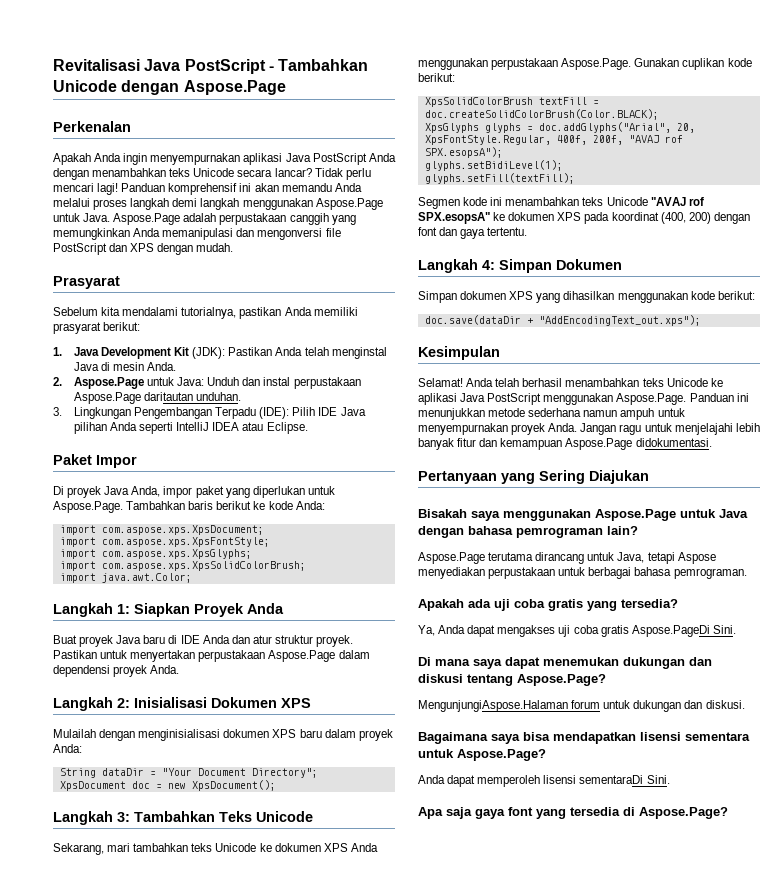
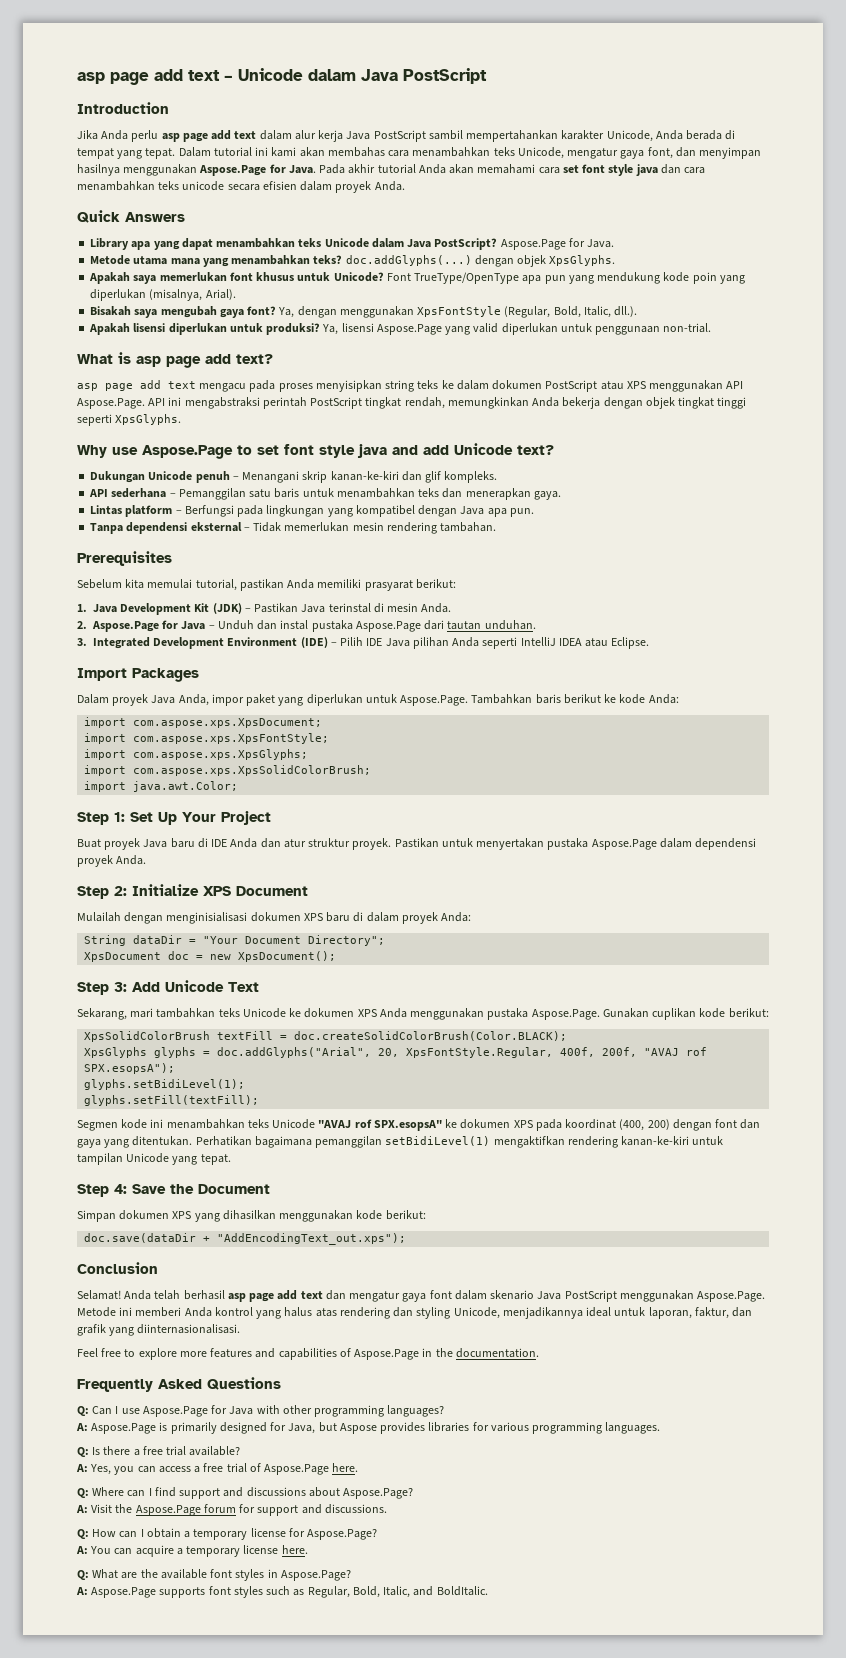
- Revitalisasi Java PostScript - Tambahkan Unicode dengan Aspose.Page
- Perkenalan
- Apakah Anda ingin menyempurnakan aplikasi Java PostScript Anda dengan menambahkan teks Unicode secara lancar? Tidak perlu mencari lagi! Panduan komprehensif ini akan memandu Anda melalui proses langkah demi langkah menggunakan Aspose.Page untuk Java. Aspose.Page adalah perpustakaan canggih yang memungkinkan Anda memanipulasi dan mengonversi file PostScript dan XPS dengan mudah.
- Prasyarat
+ asp page add text – Unicode dalam Java PostScript
+ Introduction
+ Jika Anda perlu asp page add text dalam alur kerja Java PostScript sambil mempertahankan karakter Unicode, Anda berada di tempat yang tepat. Dalam tutorial ini kami akan membahas cara menambahkan teks Unicode, mengatur gaya font, dan menyimpan hasilnya menggunakan Aspose.Page for Java. Pada akhir tutorial Anda akan memahami cara set font style java dan cara menambahkan teks unicode secara efisien dalam proyek Anda.
+ Quick Answers
+ Library apa yang dapat menambahkan teks Unicode dalam Java PostScript? Aspose.Page for Java.
+ Metode utama mana yang menambahkan teks? doc.addGlyphs(...) dengan objek XpsGlyphs.
+ Apakah saya memerlukan font khusus untuk Unicode? Font TrueType/OpenType apa pun yang mendukung kode poin yang diperlukan (misalnya, Arial).
+ Bisakah saya mengubah gaya font? Ya, dengan menggunakan XpsFontStyle (Regular, Bold, Italic, dll.).
+ Apakah lisensi diperlukan untuk produksi? Ya, lisensi Aspose.Page yang valid diperlukan untuk penggunaan non‑trial.
+ What is asp page add text?
+ asp page add text mengacu pada proses menyisipkan string teks ke dalam dokumen PostScript atau XPS menggunakan API Aspose.Page. API ini mengabstraksi perintah PostScript tingkat rendah, memungkinkan Anda bekerja dengan objek tingkat tinggi seperti XpsGlyphs.
+ Why use Aspose.Page to set font style java and add Unicode text?
+ Dukungan Unicode penuh – Menangani skrip kanan‑ke‑kiri dan glif kompleks.
+ API sederhana – Pemanggilan satu baris untuk menambahkan teks dan menerapkan gaya.
+ Lintas platform – Berfungsi pada lingkungan yang kompatibel dengan Java apa pun.
+ Tanpa dependensi eksternal – Tidak memerlukan mesin rendering tambahan.
+ Prerequisites
- Sebelum kita mendalami tutorialnya, pastikan Anda memiliki prasyarat berikut:
+ Sebelum kita memulai tutorial, pastikan Anda memiliki prasyarat berikut:
- 1. Java Development Kit (JDK): Pastikan Anda telah menginstal Java di mesin Anda.
+ 1. Java Development Kit (JDK) – Pastikan Java terinstal di mesin Anda.
- 2. Aspose.Page untuk Java: Unduh dan instal perpustakaan Aspose.Page daritautan unduhan.
- 3. Lingkungan Pengembangan Terpadu (IDE): Pilih IDE Java pilihan Anda seperti IntelliJ IDEA atau Eclipse.
+ 2. Aspose.Page for Java – Unduh dan instal pustaka Aspose.Page dari tautan unduhan.
+ 3. Integrated Development Environment (IDE) – Pilih IDE Java pilihan Anda seperti IntelliJ IDEA atau Eclipse.
- Paket Impor
- Di proyek Java Anda, impor paket yang diperlukan untuk Aspose.Page. Tambahkan baris berikut ke kode Anda:
+ Import Packages
+ Dalam proyek Java Anda, impor paket yang diperlukan untuk Aspose.Page. Tambahkan baris berikut ke kode Anda:
- Langkah 1: Siapkan Proyek Anda
+ Step 1: Set Up Your Project
- Pastikan untuk menyertakan perpustakaan Aspose.Page dalam dependensi proyek Anda.
+ Pastikan untuk menyertakan pustaka Aspose.Page dalam dependensi proyek Anda.
- Langkah 2: Inisialisasi Dokumen XPS
+ Step 2: Initialize XPS Document
- Mulailah dengan menginisialisasi dokumen XPS baru dalam proyek Anda:
+ Mulailah dengan menginisialisasi dokumen XPS baru di dalam proyek Anda:
- Langkah 3: Tambahkan Teks Unicode
+ Step 3: Add Unicode Text
- Sekarang, mari tambahkan teks Unicode ke dokumen XPS Anda menggunakan perpustakaan Aspose.Page. Gunakan cuplikan kode berikut:
+ Sekarang, mari tambahkan teks Unicode ke dokumen XPS Anda menggunakan pustaka Aspose.Page. Gunakan cuplikan kode berikut:
- Segmen kode ini menambahkan teks Unicode "AVAJ rof SPX.esopsA" ke dokumen XPS pada koordinat (400, 200) dengan font dan gaya tertentu.
- Langkah 4: Simpan Dokumen
+ Segmen kode ini menambahkan teks Unicode "AVAJ rof SPX.esopsA" ke dokumen XPS pada koordinat (400, 200) dengan font dan gaya yang ditentukan. Perhatikan bagaimana pemanggilan setBidiLevel(1) mengaktifkan rendering kanan‑ke‑kiri untuk tampilan Unicode yang tepat.
+ Step 4: Save the Document
- Kesimpulan
+ Conclusion
- Anda telah berhasil menambahkan teks Unicode ke aplikasi Java PostScript menggunakan Aspose.Page. Panduan ini menunjukkan metode sederhana namun ampuh untuk menyempurnakan proyek Anda. Jangan ragu untuk menjelajahi lebih banyak fitur dan kemampuan Aspose.Page didokumentasi.
- Pertanyaan yang Sering Diajukan
- Bisakah saya menggunakan Aspose.Page untuk Java dengan bahasa pemrograman lain?
- Aspose.Page terutama dirancang untuk Java, tetapi Aspose menyediakan perpustakaan untuk berbagai bahasa pemrograman.
- Apakah ada uji coba gratis yang tersedia?
- Ya, Anda dapat mengakses uji coba gratis Aspose.PageDi Sini.
- Di mana saya dapat menemukan dukungan dan diskusi tentang Aspose.Page?
- MengunjungiAspose.Halaman forum untuk dukungan dan diskusi.
- Bagaimana saya bisa mendapatkan lisensi sementara untuk Aspose.Page?
- Anda dapat memperoleh lisensi sementaraDi Sini.
- Apa saja gaya font yang tersedia di Aspose.Page?
+ Anda telah berhasil asp page add text dan mengatur gaya font dalam skenario Java PostScript menggunakan Aspose.Page. Metode ini memberi Anda kontrol yang halus atas rendering dan styling Unicode, menjadikannya ideal untuk laporan, faktur, dan grafik yang diinternasionalisasi.
+ Feel free to explore more features and capabilities of Aspose.Page in the documentation.
+ Frequently Asked Questions
+ Q: Can I use Aspose.Page for Java with other programming languages?
+ A: Aspose.Page is primarily designed for Java, but Aspose provides libraries for various programming languages.
+ Q: Is there a free trial available?
+ A: Yes, you can access a free trial of Aspose.Page here.
+ Q: Where can I find support and discussions about Aspose.Page?
+ A: Visit the Aspose.Page forum for support and discussions.
+ Q: How can I obtain a temporary license for Aspose.Page?
+ A: You can acquire a temporary license here.
+ Q: What are the available font styles in Aspose.Page?
+ A: Aspose.Page supports font styles such as Regular, Bold, Italic, and BoldItalic.

